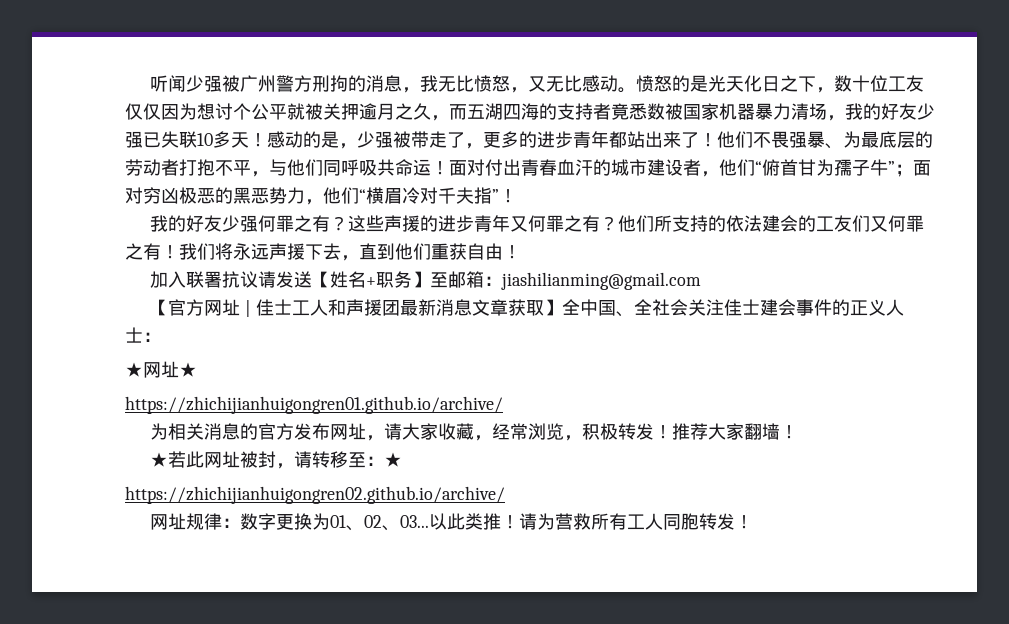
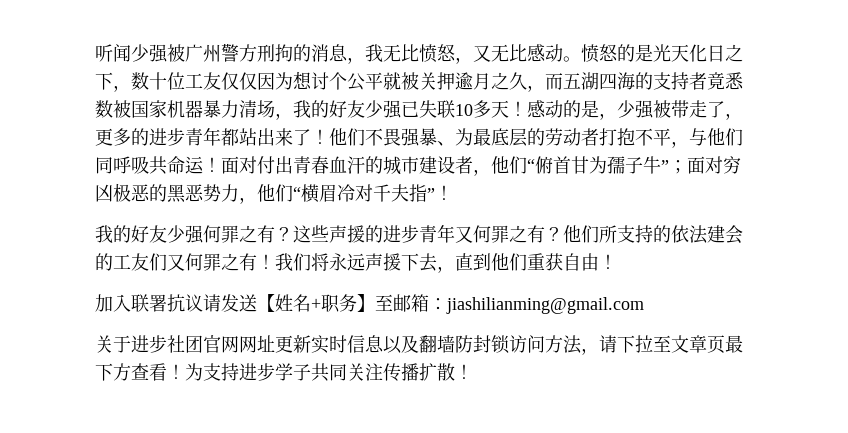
- 【官方网址 | 佳士工人和声援团最新消息文章获取】全中国、全社会关注佳士建会事件的正义人士：
- ★网址★
- https://zhichijianhuigongren01.github.io/archive/
- 为相关消息的官方发布网址，请大家收藏，经常浏览，积极转发！推荐大家翻墙！
- ★若此网址被封，请转移至：★
- https://zhichijianhuigongren02.github.io/archive/
- 网址规律：数字更换为01、02、03...以此类推！请为营救所有工人同胞转发！
+ 关于进步社团官网网址更新实时信息以及翻墙防封锁访问方法，请下拉至文章页最下方查看！为支持进步学子共同关注传播扩散！

